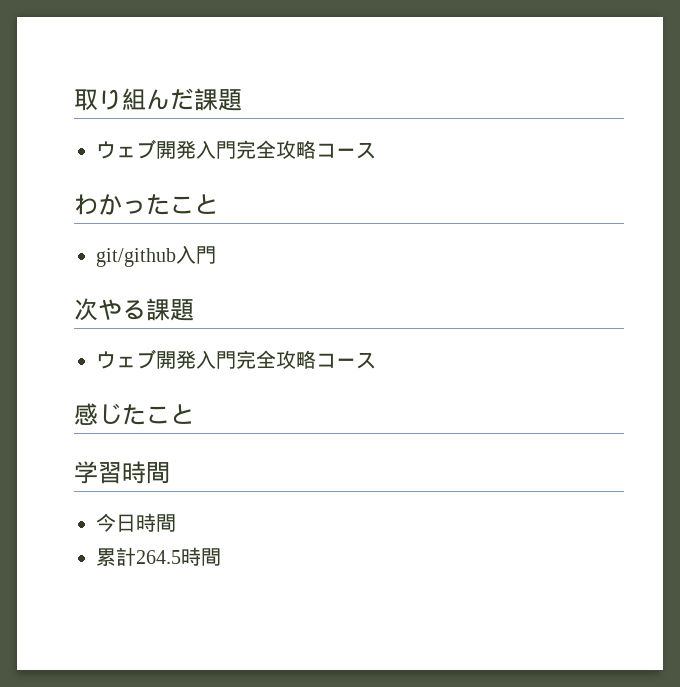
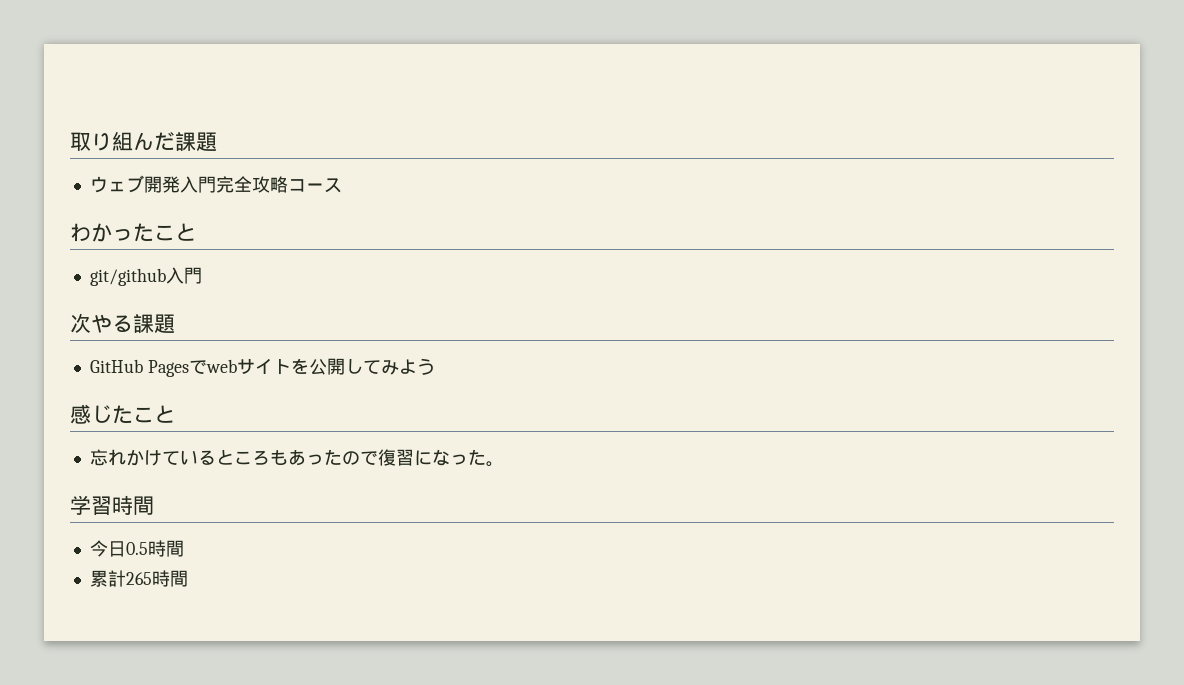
  次やる課題
- ウェブ開発入門完全攻略コース
+ GitHub Pagesでwebサイトを公開してみよう
  感じたこと
+ 忘れかけているところもあったので復習になった。
- 今日時間
+ 今日0.5時間
- 累計264.5時間
+ 累計265時間

